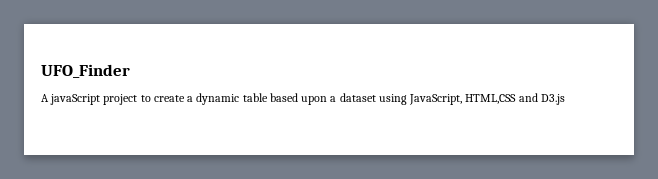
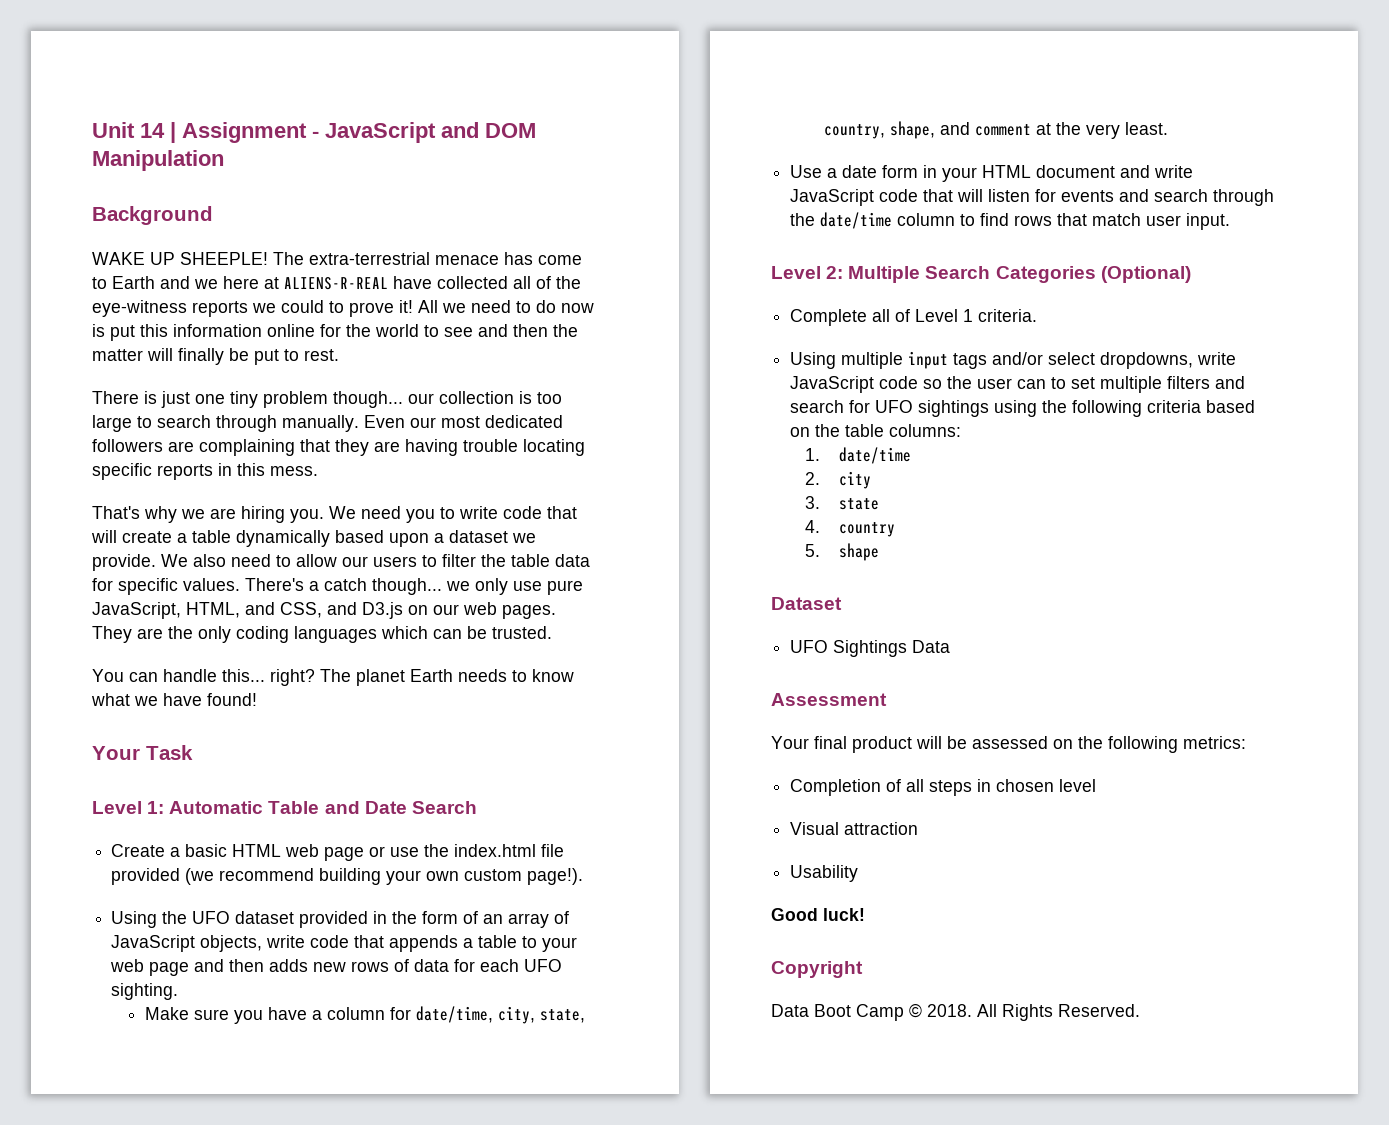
- UFO_Finder
- A javaScript project to create a dynamic table based upon a dataset using JavaScript, HTML,CSS and D3.js
+ Unit 14 | Assignment - JavaScript and DOM Manipulation
+ Background
+ WAKE UP SHEEPLE! The extra-terrestrial menace has come to Earth and we here at ALIENS-R-REAL have collected all of the eye-witness reports we could to prove it! All we need to do now is put this information online for the world to see and then the matter will finally be put to rest.
+ There is just one tiny problem though... our collection is too large to search through manually. Even our most dedicated followers are complaining that they are having trouble locating specific reports in this mess.
+ That's why we are hiring you. We need you to write code that will create a table dynamically based upon a dataset we provide. We also need to allow our users to filter the table data for specific values. There's a catch though... we only use pure JavaScript, HTML, and CSS, and D3.js on our web pages. They are the only coding languages which can be trusted.
+ You can handle this... right? The planet Earth needs to know what we have found!
+ Your Task
+ Level 1: Automatic Table and Date Search
+ Create a basic HTML web page or use the index.html file provided (we recommend building your own custom page!).
+ Using the UFO dataset provided in the form of an array of JavaScript objects, write code that appends a table to your web page and then adds new rows of data for each UFO sighting.
+ Make sure you have a column for date/time, city, state, country, shape, and comment at the very least.
+ Use a date form in your HTML document and write JavaScript code that will listen for events and search through the date/time column to find rows that match user input.
+ Level 2: Multiple Search Categories (Optional)
+ Complete all of Level 1 criteria.
+ Using multiple input tags and/or select dropdowns, write JavaScript code so the user can to set multiple filters and search for UFO sightings using the following criteria based on the table columns:
+ 1. date/time
+ 2. city
+ 3. state
+ 4. country
+ 5. shape
+ Dataset
+ UFO Sightings Data
+ Assessment
+ Your final product will be assessed on the following metrics:
+ Completion of all steps in chosen level
+ Visual attraction
+ Usability
+ Good luck!
+ Copyright
+ Data Boot Camp © 2018. All Rights Reserved.

